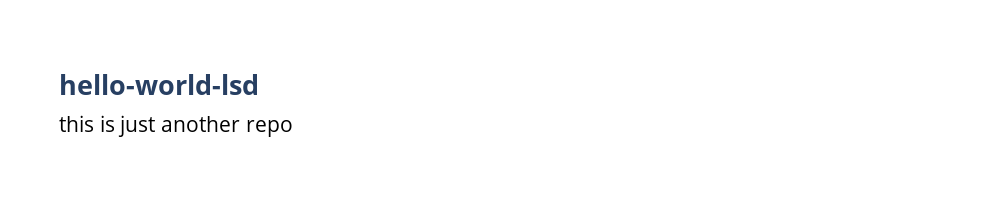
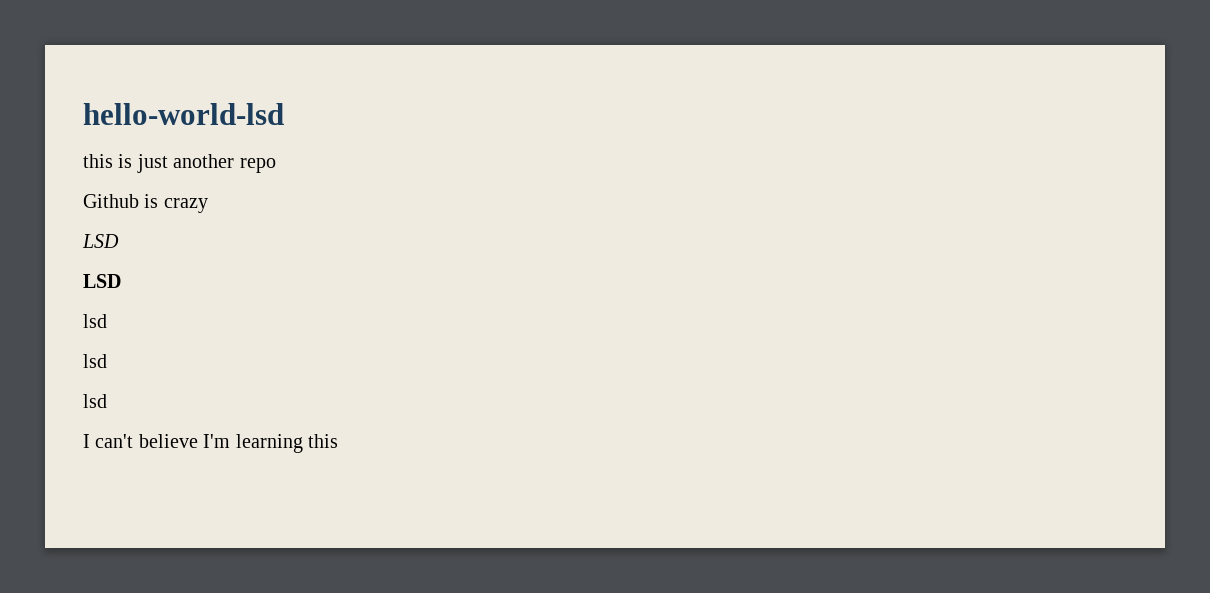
+ Github is crazy
+ LSD
+ LSD
+ lsd
+ lsd
+ lsd
+ I can't believe I'm learning this

